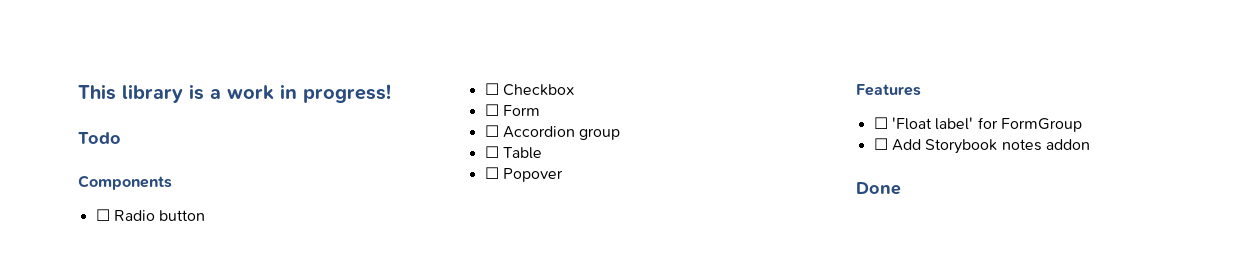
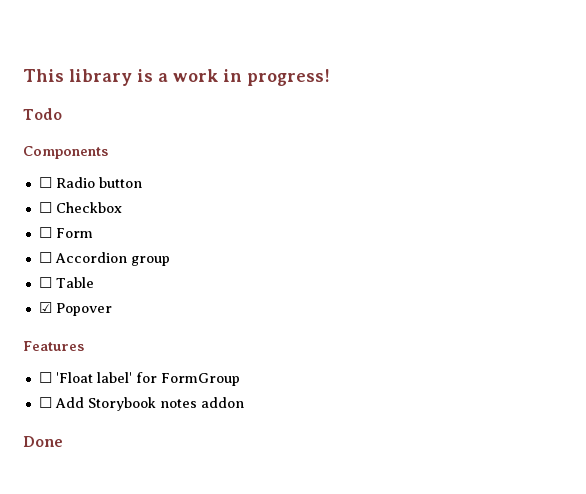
- ☐ Popover
+ ☑ Popover

